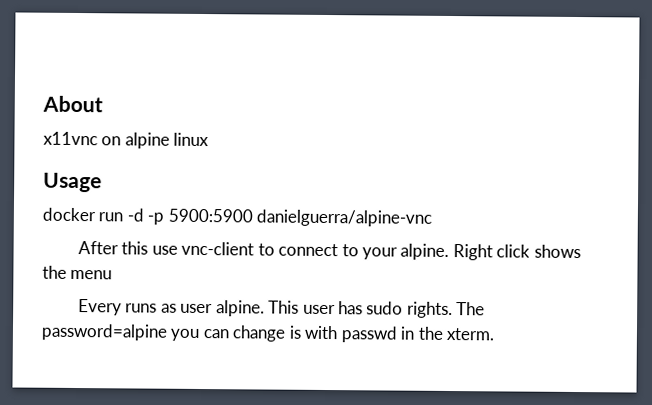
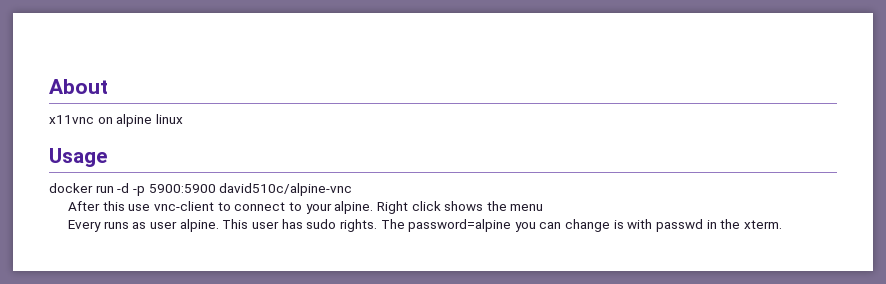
- docker run -d -p 5900:5900 danielguerra/alpine-vnc
+ docker run -d -p 5900:5900 david510c/alpine-vnc

